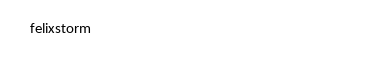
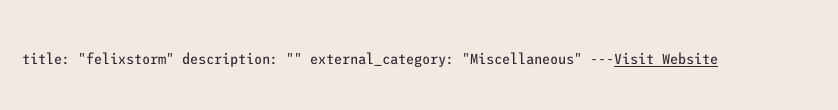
- felixstorm
+ title: "felixstorm" description: "" external_category: "Miscellaneous" ---Visit Website

